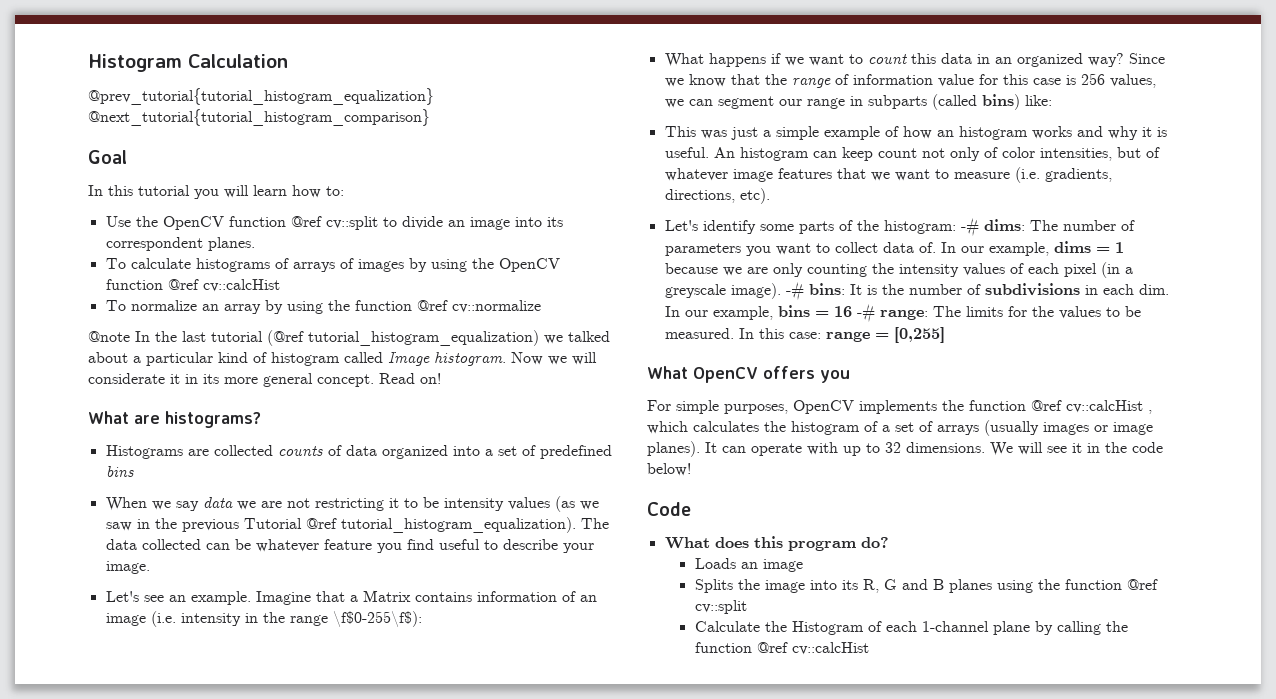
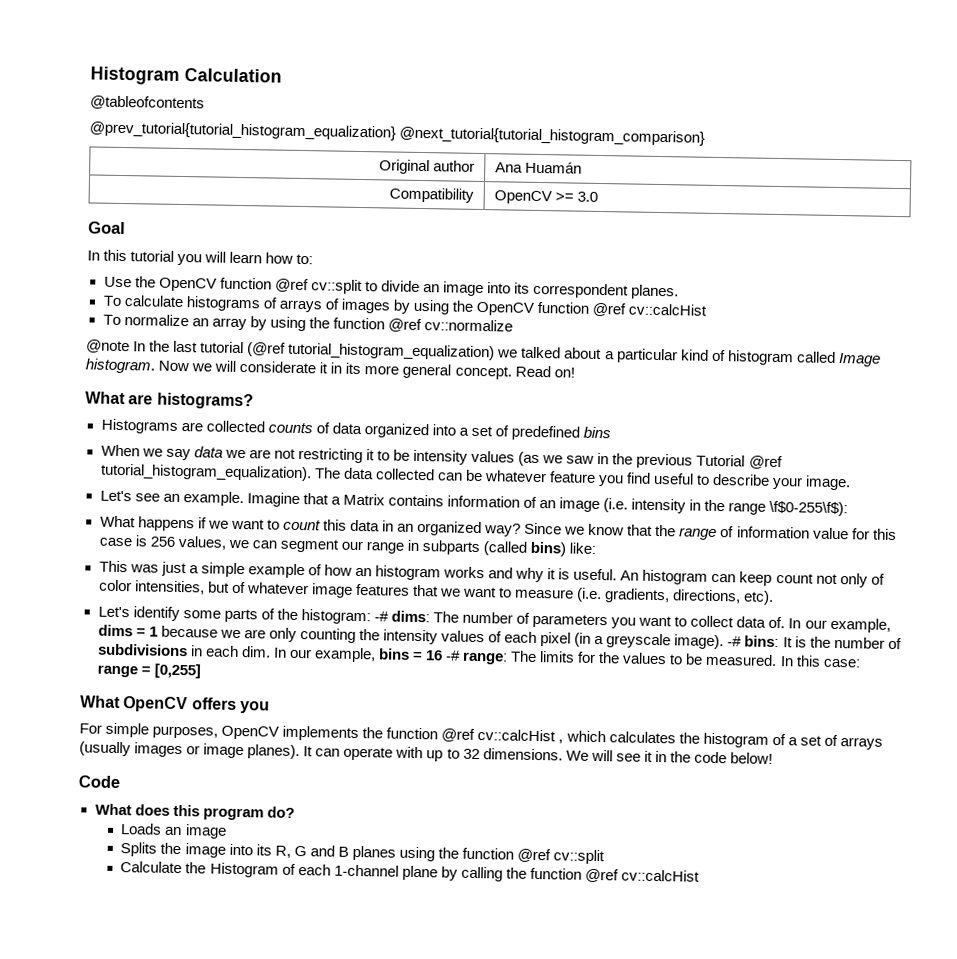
+ @tableofcontents
+ Original author | Ana Huamán
+ Compatibility | OpenCV >= 3.0

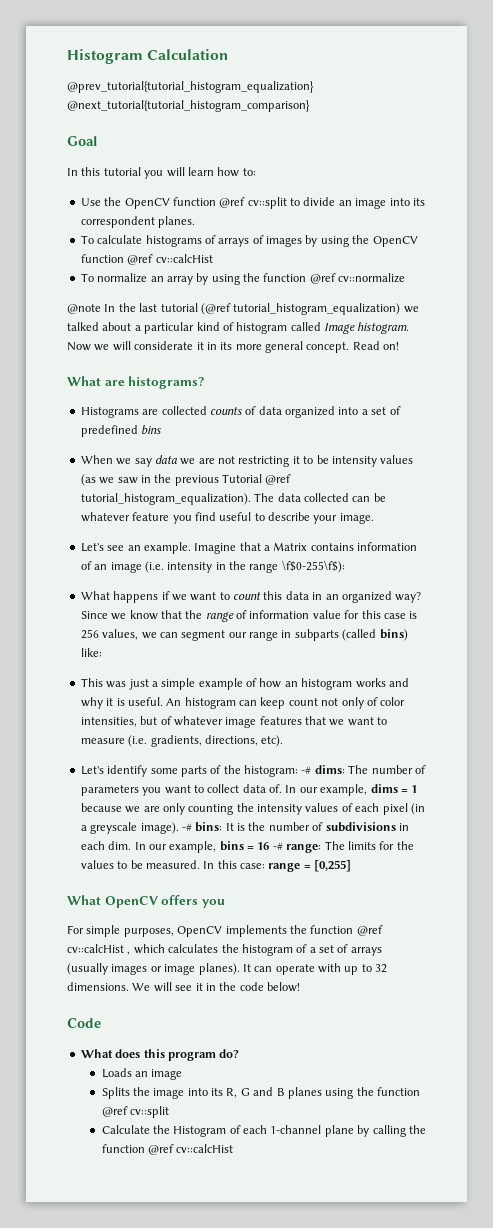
- @tableofcontents
- Original author | Ana Huamán
- Compatibility | OpenCV >= 3.0

